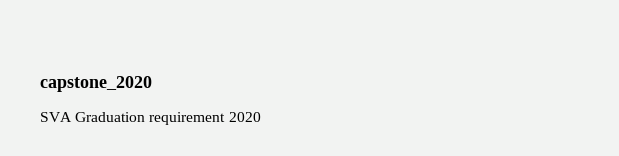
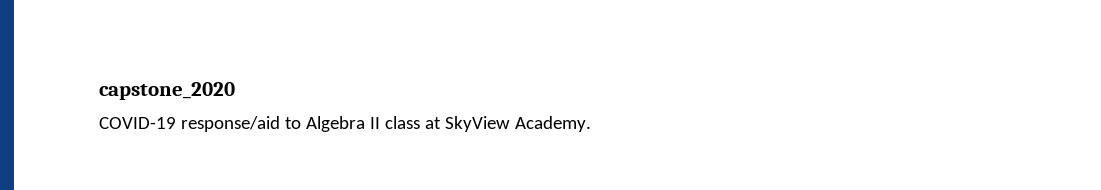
- SVA Graduation requirement 2020
+ COVID-19 response/aid to Algebra II class at SkyView Academy.

